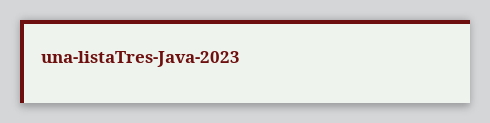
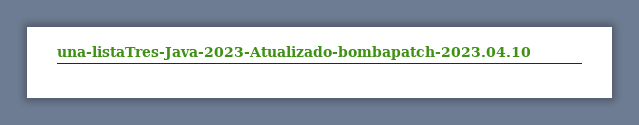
- una-listaTres-Java-2023
+ una-listaTres-Java-2023-Atualizado-bombapatch-2023.04.10

